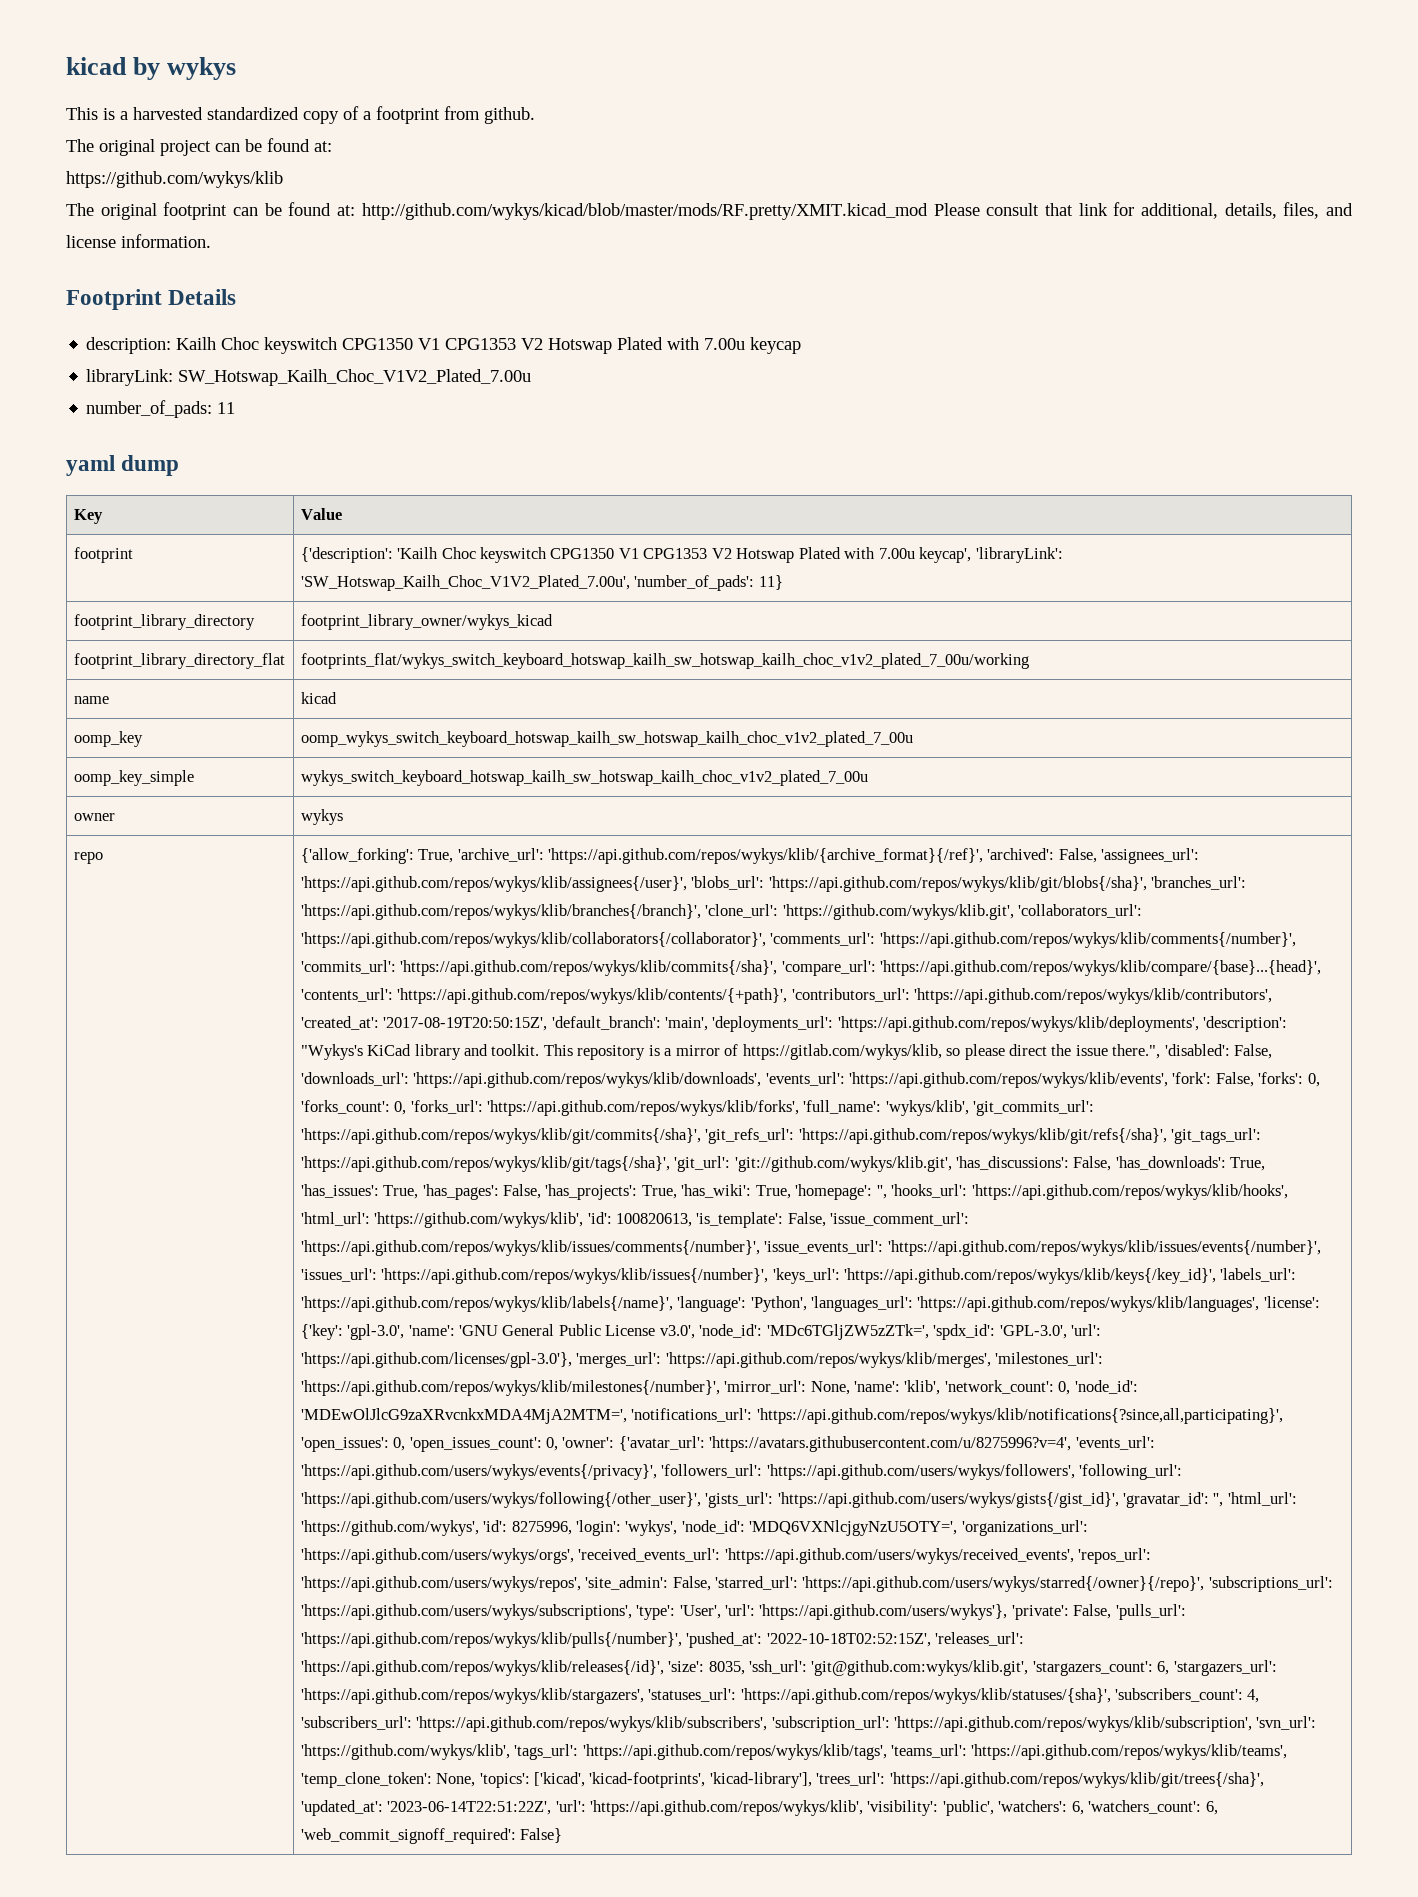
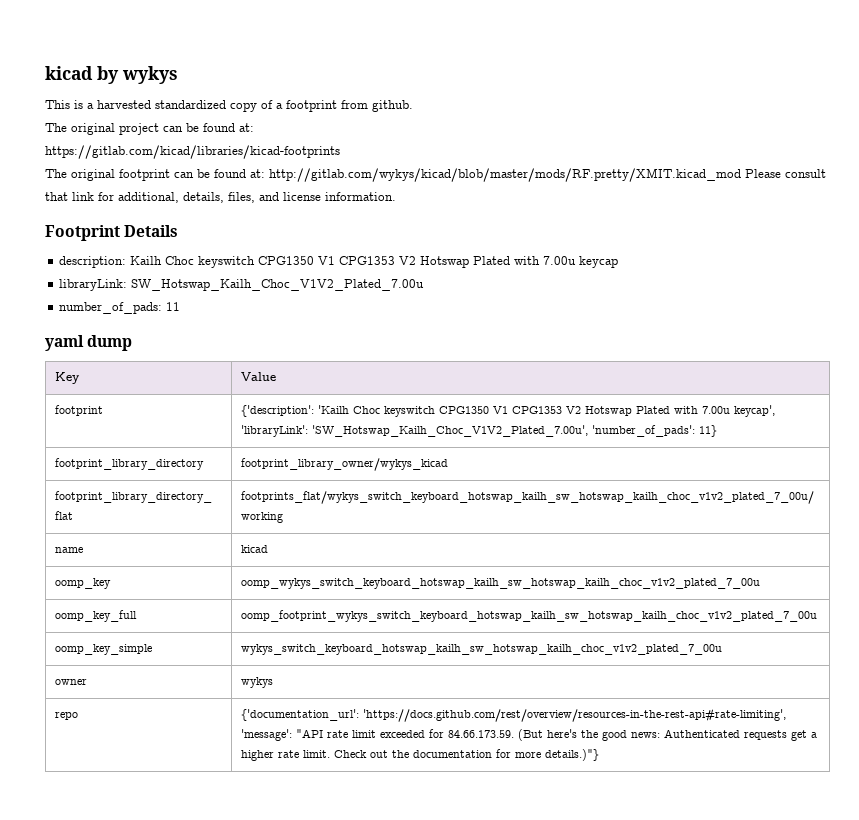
- https://github.com/wykys/klib
+ https://gitlab.com/kicad/libraries/kicad-footprints
- The original footprint can be found at: http://github.com/wykys/kicad/blob/master/mods/RF.pretty/XMIT.kicad_mod Please consult that link for additional, details, files, and license information.
+ The original footprint can be found at: http://gitlab.com/wykys/kicad/blob/master/mods/RF.pretty/XMIT.kicad_mod Please consult that link for additional, details, files, and license information.
+ oomp_key_full | oomp_footprint_wykys_switch_keyboard_hotswap_kailh_sw_hotswap_kailh_choc_v1v2_plated_7_00u
- {'allow_forking': True, 'archive_url': 'https://api.github.com/repos/wykys/klib/{archive_format}{/ref}', 'archived': False, 'assignees_url': 'https://api.github.com/repos/wykys/klib/assignees{/user}', 'blobs_url': 'https://api.github.com/repos/wykys/klib/git/blobs{/sha}', 'branches_url': 'https://api.github.com/repos/wykys/klib/branches{/branch}', 'clone_url': 'https://github.com/wykys/klib.git', 'collaborators_url': 'https://api.github.com/repos/wykys/klib/collaborators{/collaborator}', 'comments_url': 'https://api.github.com/repos/wykys/klib/comments{/number}', 'commits_url': 'https://api.github.com/repos/wykys/klib/commits{/sha}', 'compare_url': 'https://api.github.com/repos/wykys/klib/compare/{base}...{head}', 'contents_url': 'https://api.github.com/repos/wykys/klib/contents/{+path}', 'contributors_url': 'https://api.github.com/repos/wykys/klib/contributors', 'created_at': '2017-08-19T20:50:15Z', 'default_branch': 'main', 'deployments_url': 'https://api.github.com/repos/wykys/klib/deployments', 'description': "Wykys's KiCad library and toolkit. This repository is a mirror of https://gitlab.com/wykys/klib, so please direct the issue there.", 'disabled': False, 'downloads_url': 'https://api.github.com/repos/wykys/klib/downloads', 'events_url': 'https://api.github.com/repos/wykys/klib/events', 'fork': False, 'forks': 0, 'forks_count': 0, 'forks_url': 'https://api.github.com/repos/wykys/klib/forks', 'full_name': 'wykys/klib', 'git_commits_url': 'https://api.github.com/repos/wykys/klib/git/commits{/sha}', 'git_refs_url': 'https://api.github.com/repos/wykys/klib/git/refs{/sha}', 'git_tags_url': 'https://api.github.com/repos/wykys/klib/git/tags{/sha}', 'git_url': 'git://github.com/wykys/klib.git', 'has_discussions': False, 'has_downloads': True, 'has_issues': True, 'has_pages': False, 'has_projects': True, 'has_wiki': True, 'homepage': '', 'hooks_url': 'https://api.github.com/repos/wykys/klib/hooks', 'html_url': 'https://github.com/wykys/klib', 'id': 100820613, 'is_template': False, 'issue_comment_url': 'https://api.github.com/repos/wykys/klib/issues/comments{/number}', 'issue_events_url': 'https://api.github.com/repos/wykys/klib/issues/events{/number}', 'issues_url': 'https://api.github.com/repos/wykys/klib/issues{/number}', 'keys_url': 'https://api.github.com/repos/wykys/klib/keys{/key_id}', 'labels_url': 'https://api.github.com/repos/wykys/klib/labels{/name}', 'language': 'Python', 'languages_url': 'https://api.github.com/repos/wykys/klib/languages', 'license': {'key': 'gpl-3.0', 'name': 'GNU General Public License v3.0', 'node_id': 'MDc6TGljZW5zZTk=', 'spdx_id': 'GPL-3.0', 'url': 'https://api.github.com/licenses/gpl-3.0'}, 'merges_url': 'https://api.github.com/repos/wykys/klib/merges', 'milestones_url': 'https://api.github.com/repos/wykys/klib/milestones{/number}', 'mirror_url': None, 'name': 'klib', 'network_count': 0, 'node_id': 'MDEwOlJlcG9zaXRvcnkxMDA4MjA2MTM=', 'notifications_url': 'https://api.github.com/repos/wykys/klib/notifications{?since,all,participating}', 'open_issues': 0, 'open_issues_count': 0, 'owner': {'avatar_url': 'https://avatars.githubusercontent.com/u/8275996?v=4', 'events_url': 'https://api.github.com/users/wykys/events{/privacy}', 'followers_url': 'https://api.github.com/users/wykys/followers', 'following_url': 'https://api.github.com/users/wykys/following{/other_user}', 'gists_url': 'https://api.github.com/users/wykys/gists{/gist_id}', 'gravatar_id': '', 'html_url': 'https://github.com/wykys', 'id': 8275996, 'login': 'wykys', 'node_id': 'MDQ6VXNlcjgyNzU5OTY=', 'organizations_url': 'https://api.github.com/users/wykys/orgs', 'received_events_url': 'https://api.github.com/users/wykys/received_events', 'repos_url': 'https://api.github.com/users/wykys/repos', 'site_admin': False, 'starred_url': 'https://api.github.com/users/wykys/starred{/owner}{/repo}', 'subscriptions_url': 'https://api.github.com/users/wykys/subscriptions', 'type': 'User', 'url': 'https://api.github.com/users/wykys'}, 'private': False, 'pulls_url': 'https://api.github.com/repos/wykys/klib/pulls{/number}', 'pushed_at': '2022-10-18T02:52:15Z', 'releases_url': 'https://api.github.com/repos/wykys/klib/releases{/id}', 'size': 8035, 'ssh_url': 'git@github.com:wykys/klib.git', 'stargazers_count': 6, 'stargazers_url': 'https://api.github.com/repos/wykys/klib/stargazers', 'statuses_url': 'https://api.github.com/repos/wykys/klib/statuses/{sha}', 'subscribers_count': 4, 'subscribers_url': 'https://api.github.com/repos/wykys/klib/subscribers', 'subscription_url': 'https://api.github.com/repos/wykys/klib/subscription', 'svn_url': 'https://github.com/wykys/klib', 'tags_url': 'https://api.github.com/repos/wykys/klib/tags', 'teams_url': 'https://api.github.com/repos/wykys/klib/teams', 'temp_clone_token': None, 'topics': ['kicad', 'kicad-footprints', 'kicad-library'], 'trees_url': 'https://api.github.com/repos/wykys/klib/git/trees{/sha}', 'updated_at': '2023-06-14T22:51:22Z', 'url': 'https://api.github.com/repos/wykys/klib', 'visibility': 'public', 'watchers': 6, 'watchers_count': 6, 'web_commit_signoff_required': False}
+ {'documentation_url': 'https://docs.github.com/rest/overview/resources-in-the-rest-api#rate-limiting', 'message': "API rate limit exceeded for 84.66.173.59. (But here's the good news: Authenticated requests get a higher rate limit. Check out the documentation for more details.)"}

